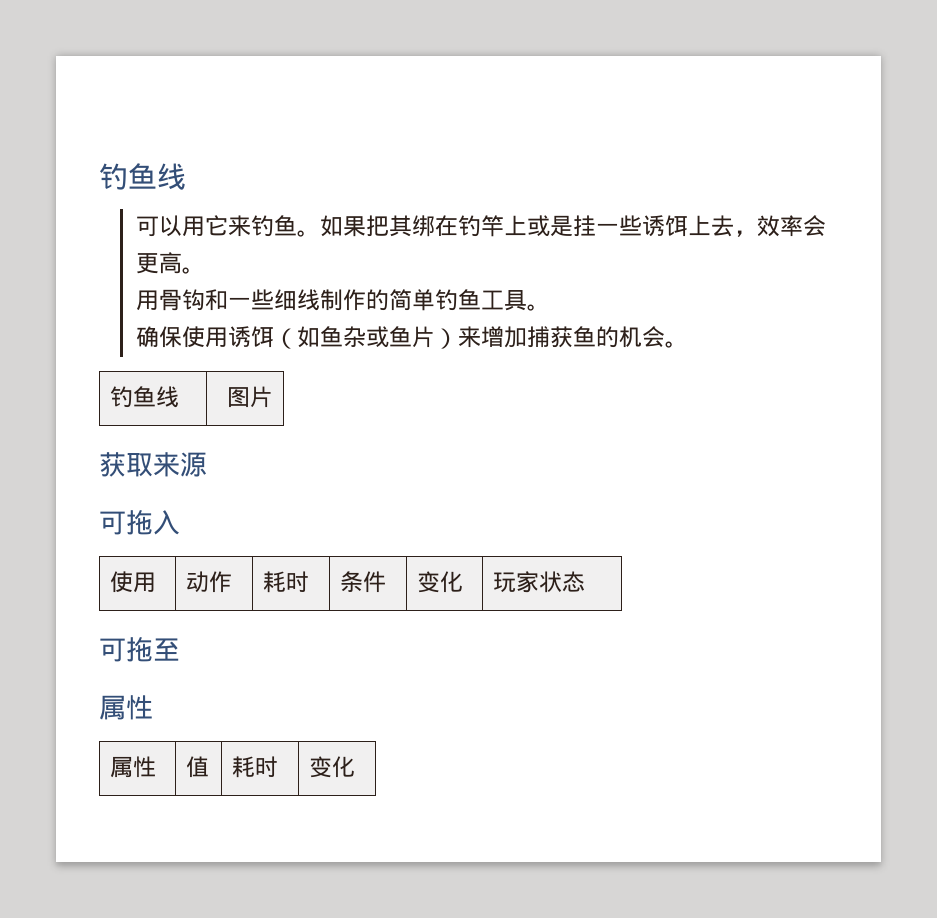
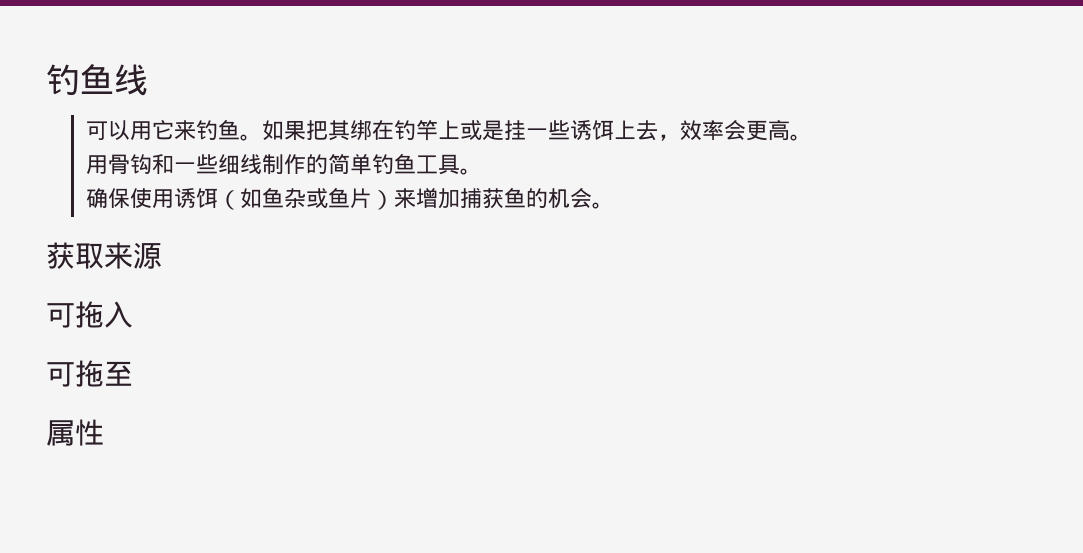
- 钓鱼线 | 图片
- 使用 | 动作 | 耗时 | 条件 | 变化 | 玩家状态
- 属性 | 值 | 耗时 | 变化

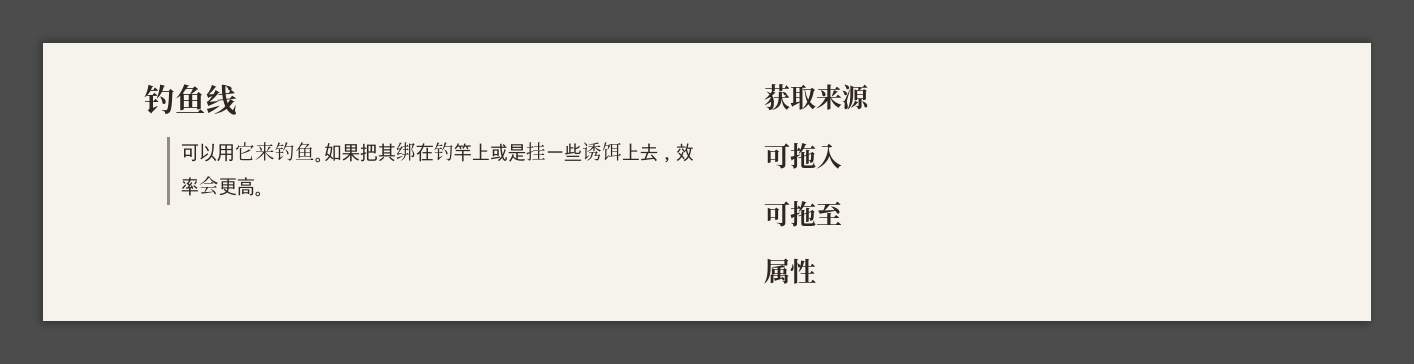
- 用骨钩和一些细线制作的简单钓鱼工具。
- 确保使用诱饵（如鱼杂或鱼片）来增加捕获鱼的机会。

